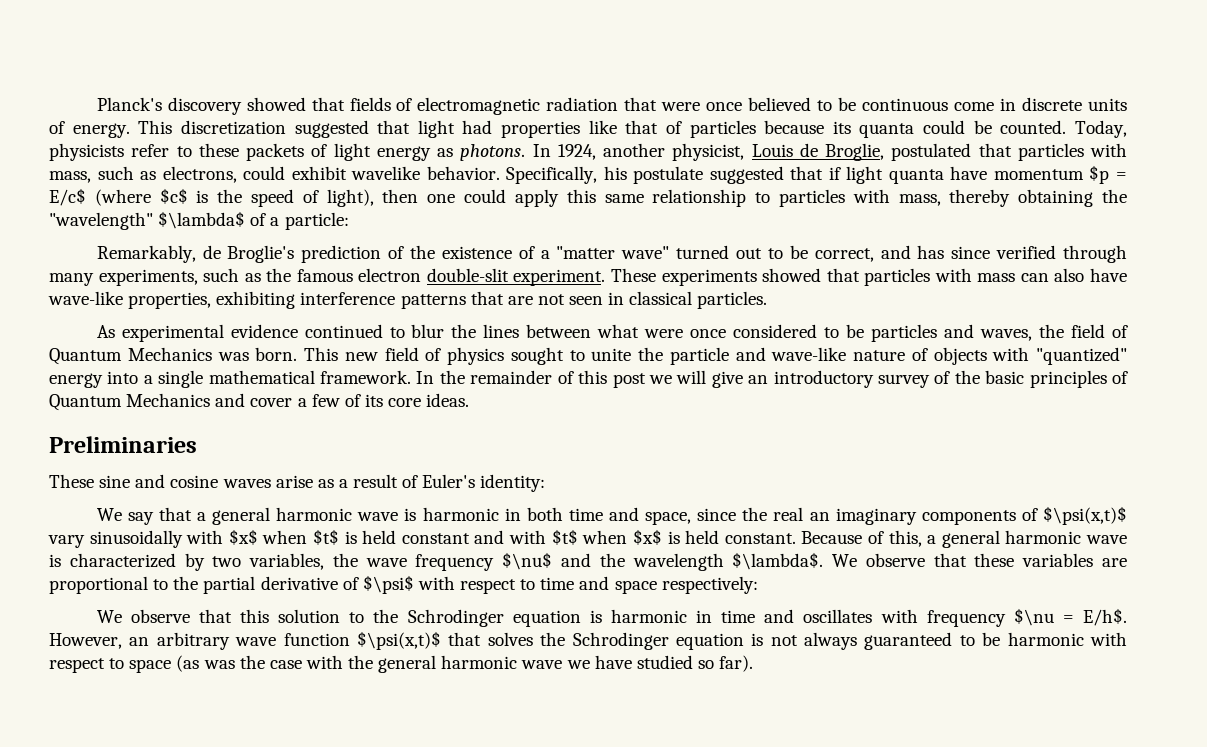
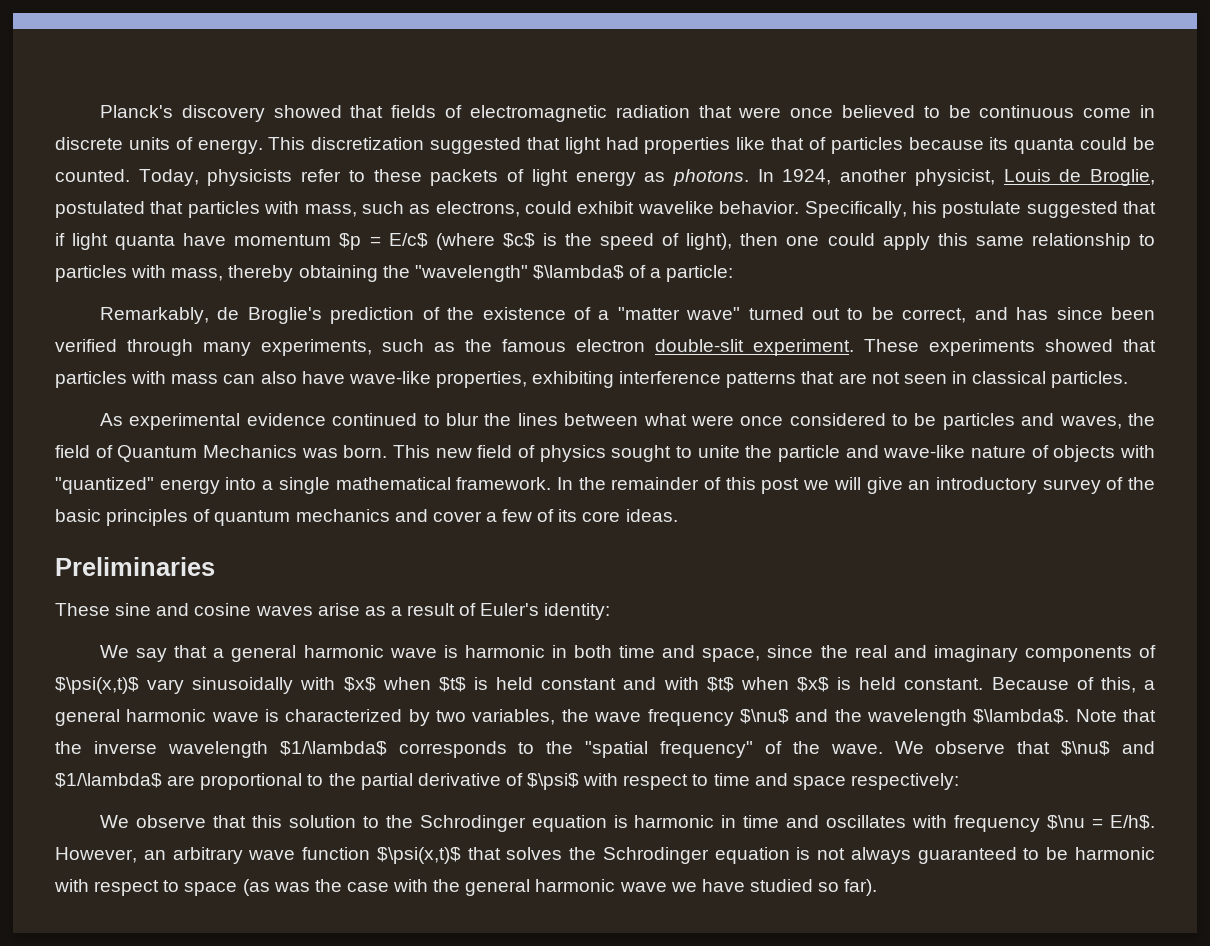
- Remarkably, de Broglie's prediction of the existence of a "matter wave" turned out to be correct, and has since verified through many experiments, such as the famous electron double-slit experiment.
+ Remarkably, de Broglie's prediction of the existence of a "matter wave" turned out to be correct, and has since been verified through many experiments, such as the famous electron double-slit experiment.
- In the remainder of this post we will give an introductory survey of the basic principles of Quantum Mechanics and cover a few of its core ideas.
+ In the remainder of this post we will give an introductory survey of the basic principles of quantum mechanics and cover a few of its core ideas.
- We say that a general harmonic wave is harmonic in both time and space, since the real an imaginary components of $\psi(x,t)$ vary sinusoidally with $x$ when $t$ is held constant and with $t$ when $x$ is held constant.
+ We say that a general harmonic wave is harmonic in both time and space, since the real and imaginary components of $\psi(x,t)$ vary sinusoidally with $x$ when $t$ is held constant and with $t$ when $x$ is held constant.
- We observe that these variables are proportional to the partial derivative of $\psi$ with respect to time and space respectively:
+ Note that the inverse wavelength $1/\lambda$ corresponds to the "spatial frequency" of the wave. We observe that $\nu$ and $1/\lambda$ are proportional to the partial derivative of $\psi$ with respect to time and space respectively:

